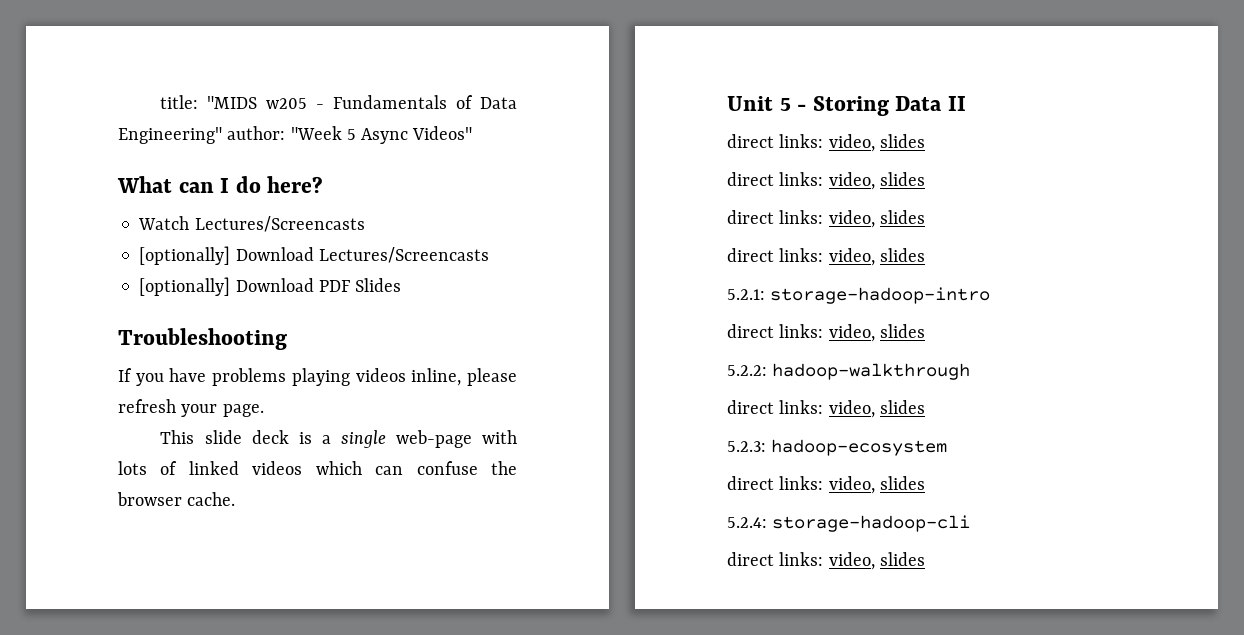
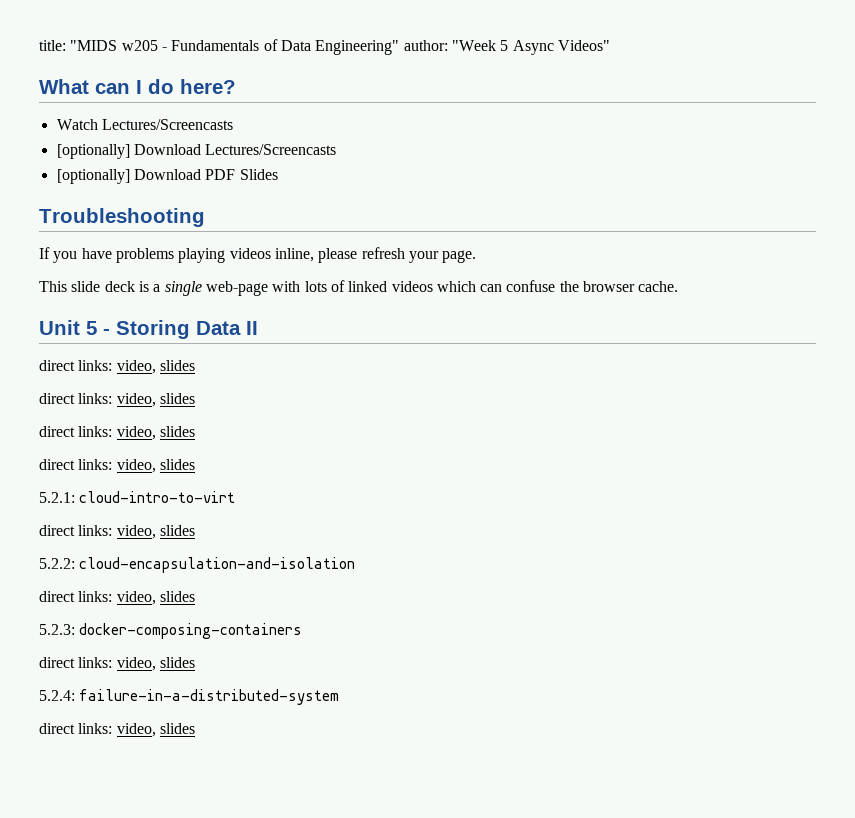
- 5.2.1: storage-hadoop-intro
+ 5.2.1: cloud-intro-to-virt
- 5.2.2: hadoop-walkthrough
+ 5.2.2: cloud-encapsulation-and-isolation
- 5.2.3: hadoop-ecosystem
+ 5.2.3: docker-composing-containers
- 5.2.4: storage-hadoop-cli
+ 5.2.4: failure-in-a-distributed-system

